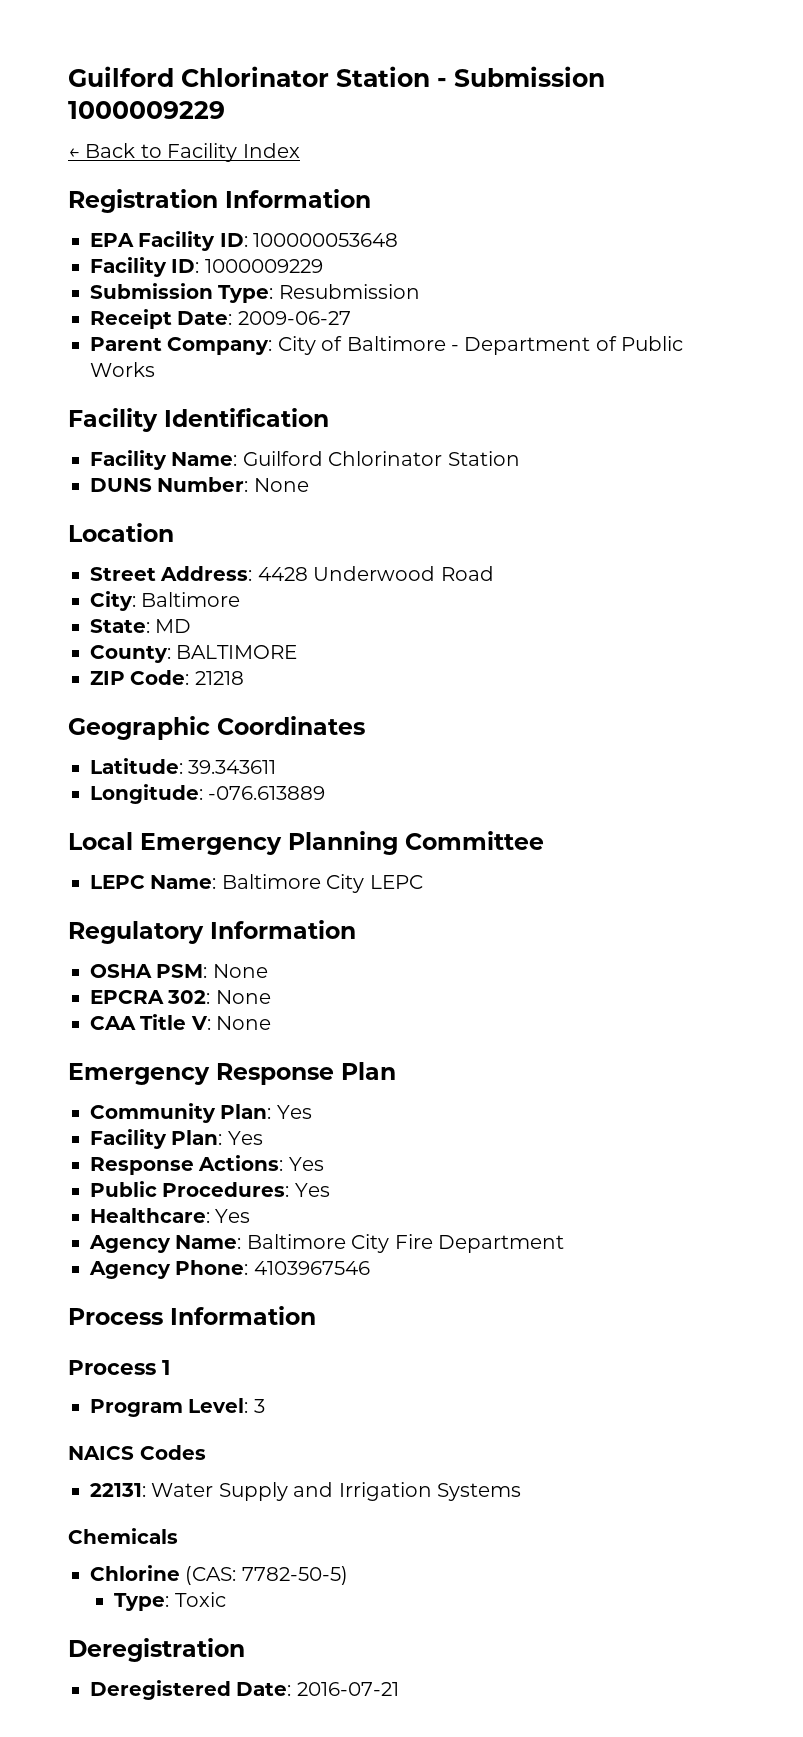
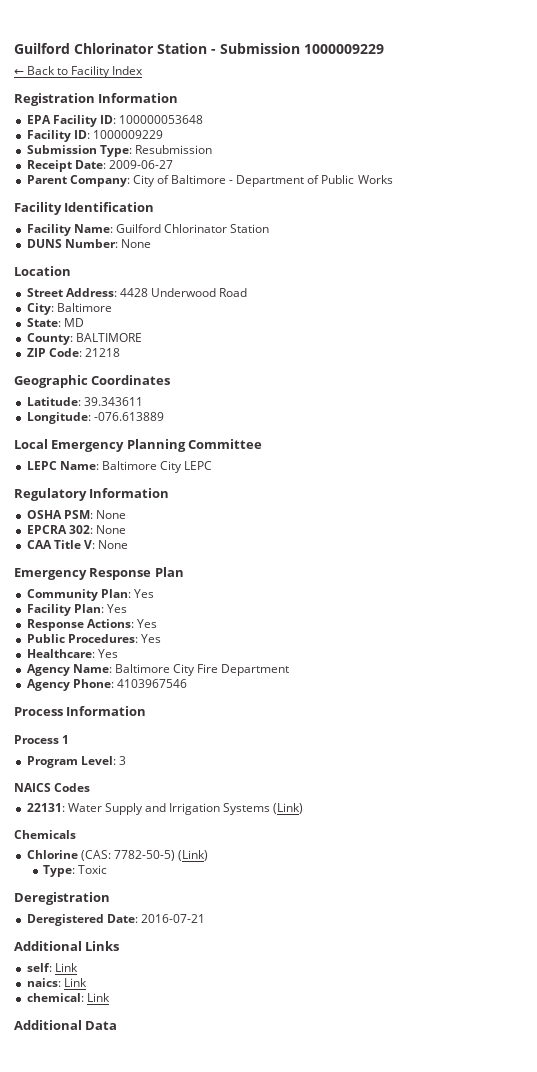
- 22131: Water Supply and Irrigation Systems
+ 22131: Water Supply and Irrigation Systems (Link)
- Chlorine (CAS: 7782-50-5)
+ Chlorine (CAS: 7782-50-5) (Link)
+ Additional Links
+ self: Link
+ naics: Link
+ chemical: Link
+ Additional Data

